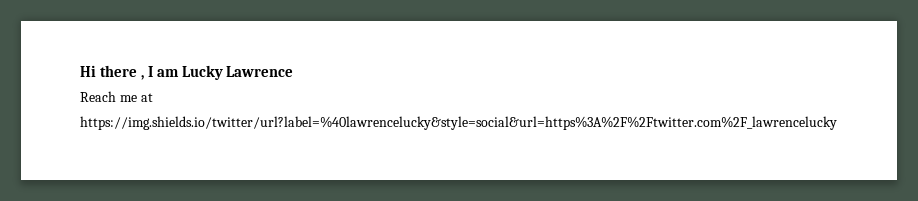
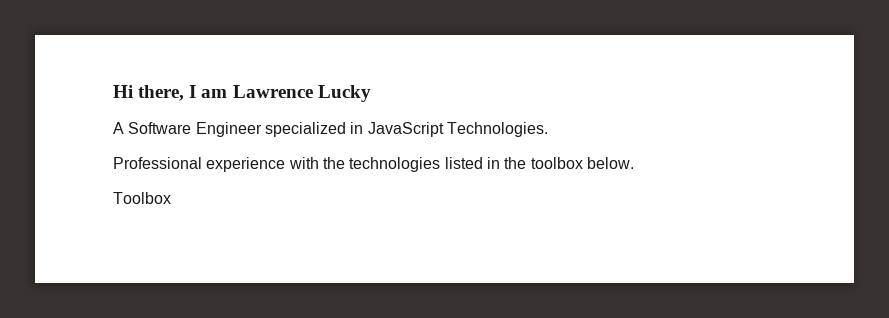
- Hi there , I am Lucky Lawrence
- Reach me at
- https://img.shields.io/twitter/url?label=%40lawrencelucky&style=social&url=https%3A%2F%2Ftwitter.com%2F_lawrencelucky
+ Hi there, I am Lawrence Lucky
+ A Software Engineer specialized in JavaScript Technologies.
+ Professional experience with the technologies listed in the toolbox below.
+ Toolbox

